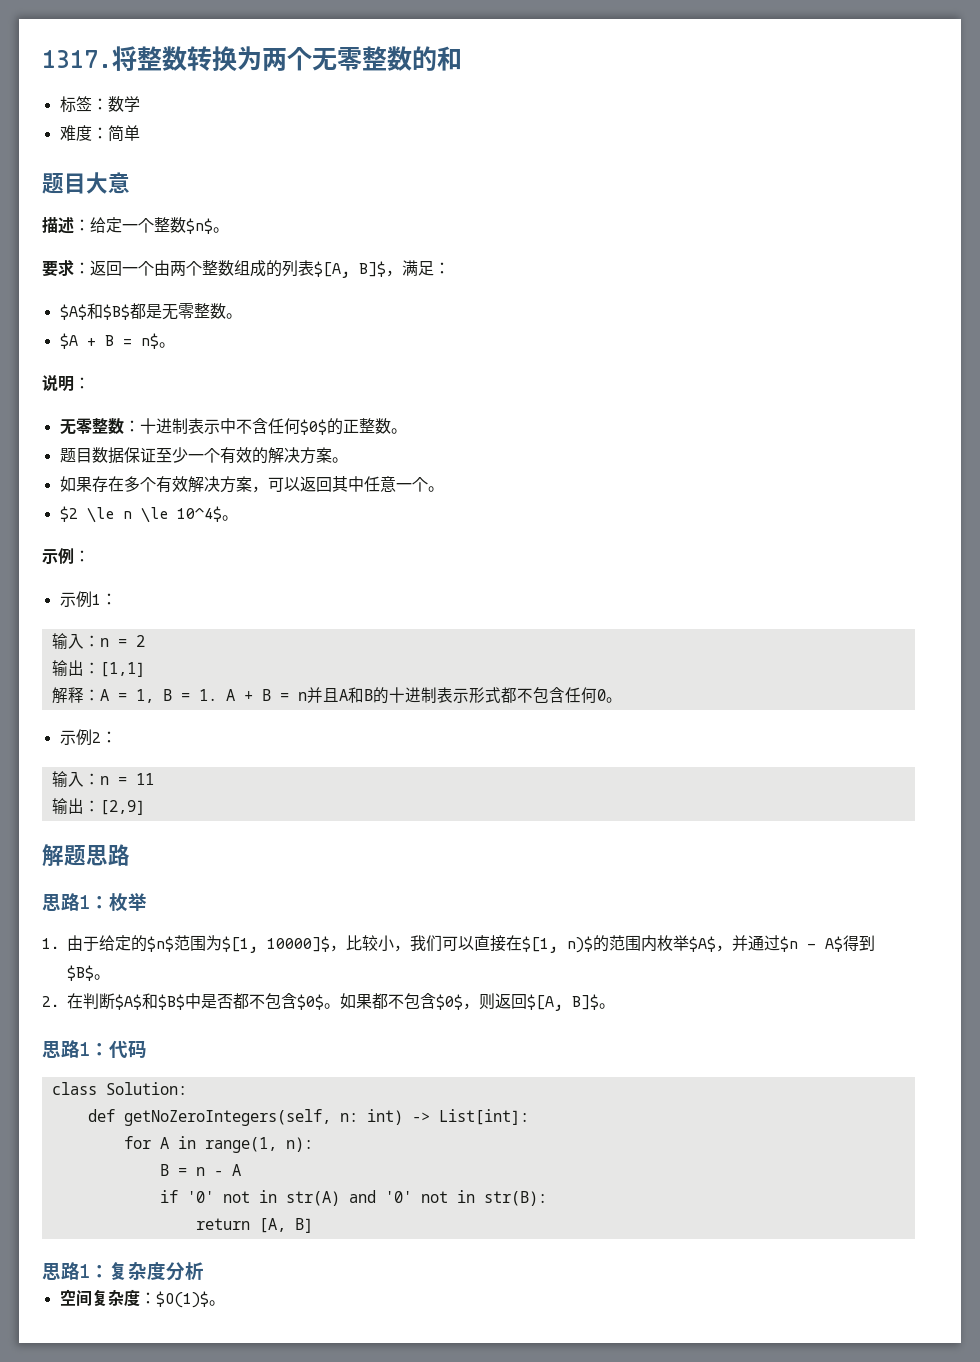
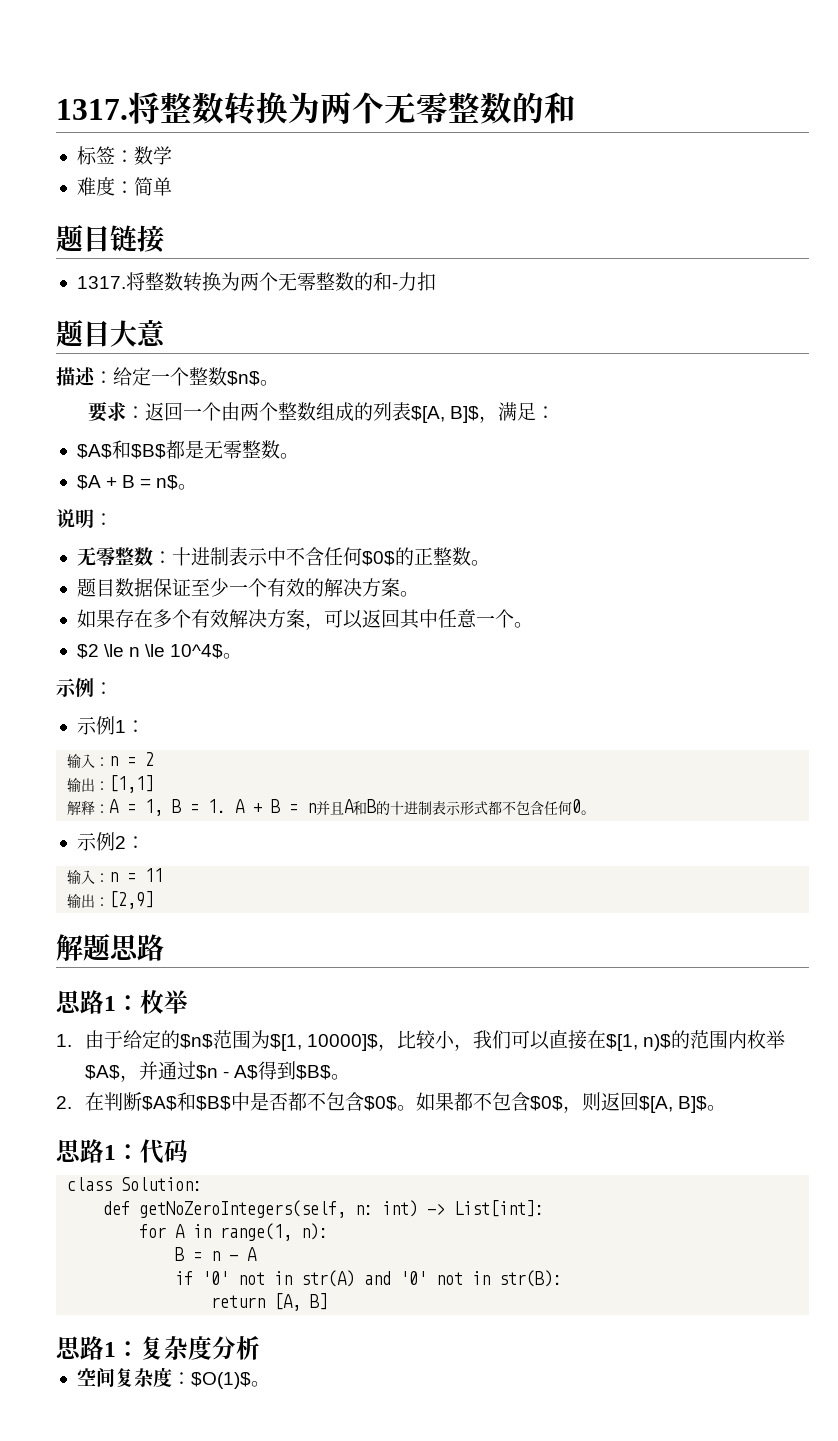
+ 题目链接
+ 1317.将整数转换为两个无零整数的和-力扣

